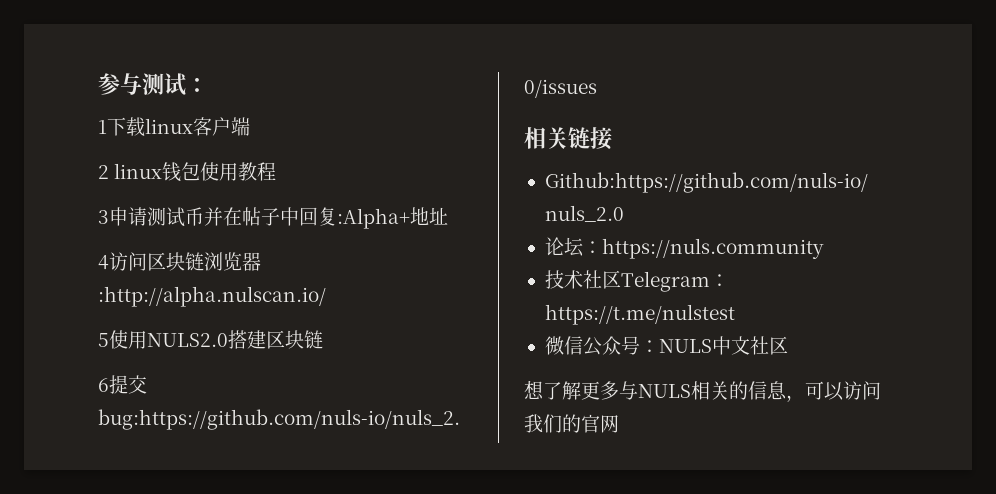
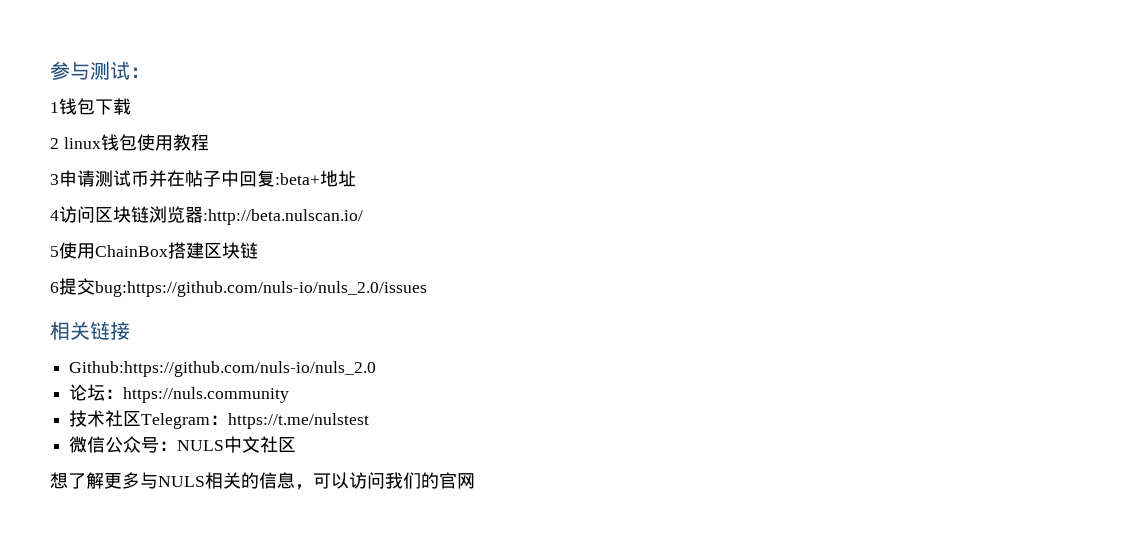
- 1下载linux客户端
+ 1钱包下载
- 3申请测试币并在帖子中回复:Alpha+地址
+ 3申请测试币并在帖子中回复:beta+地址
- 4访问区块链浏览器:http://alpha.nulscan.io/
+ 4访问区块链浏览器:http://beta.nulscan.io/
- 5使用NULS2.0搭建区块链
+ 5使用ChainBox搭建区块链

